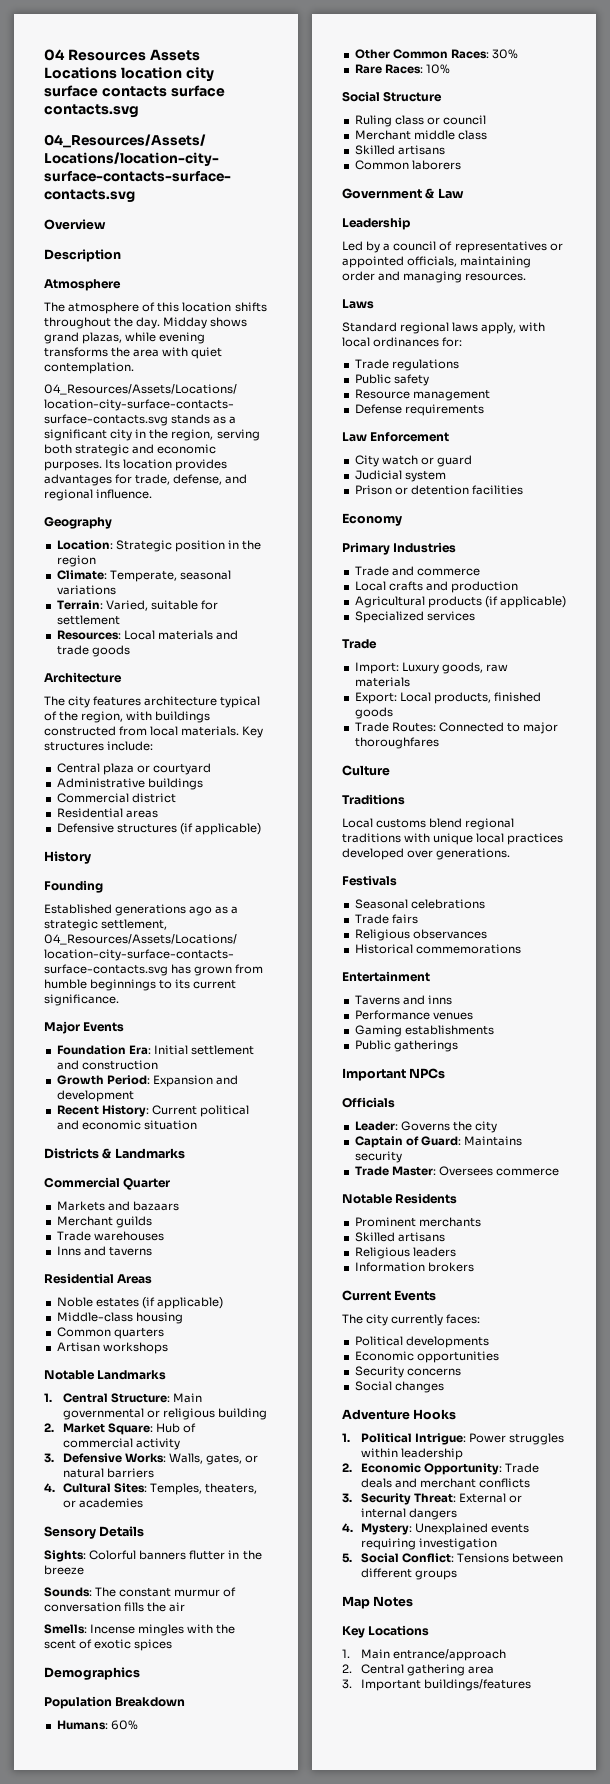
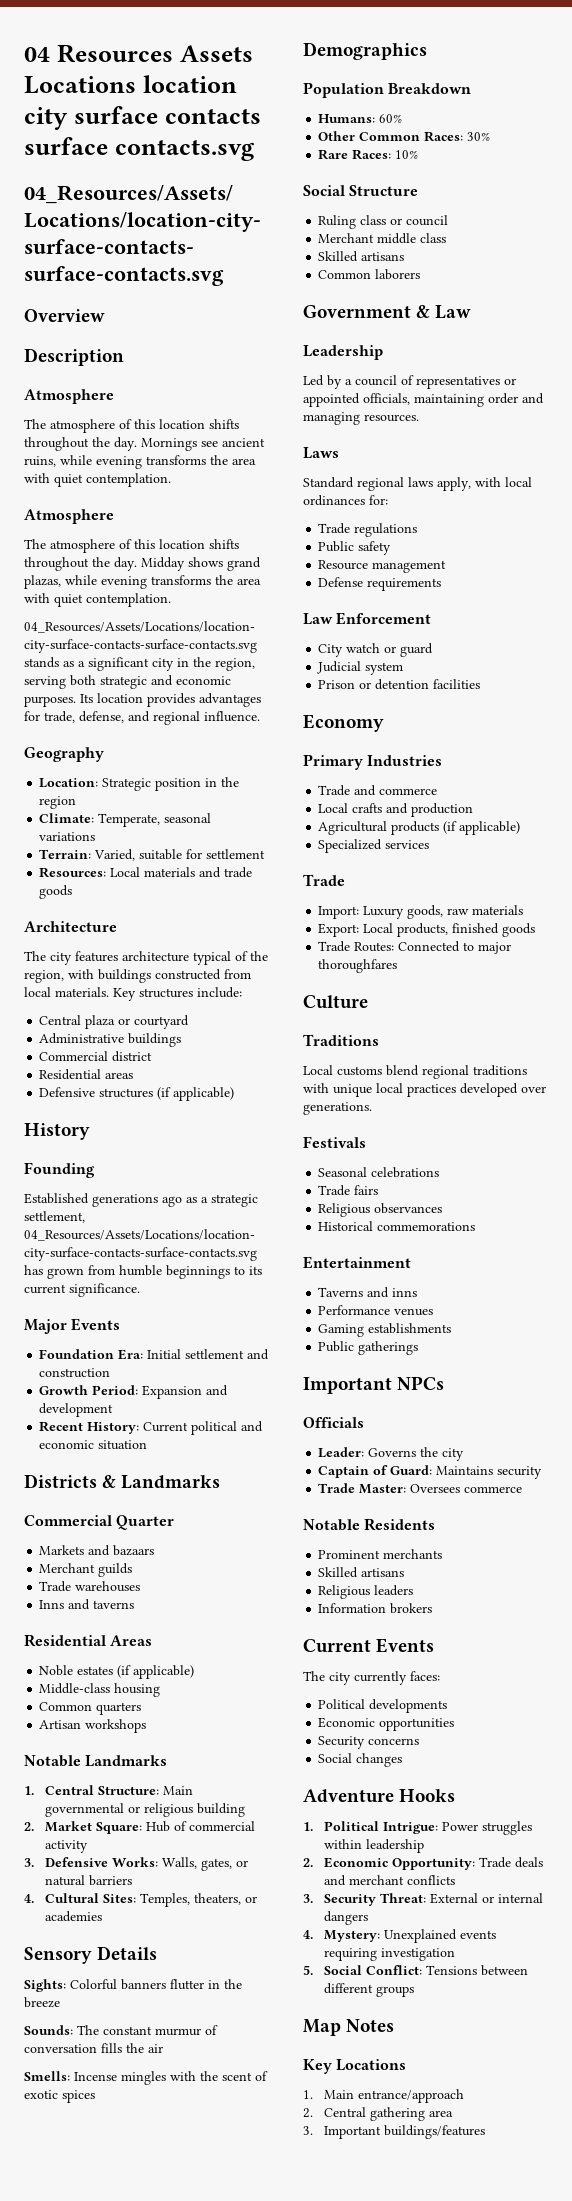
+ The atmosphere of this location shifts throughout the day. Mornings see ancient ruins, while evening transforms the area with quiet contemplation.
+ Atmosphere

